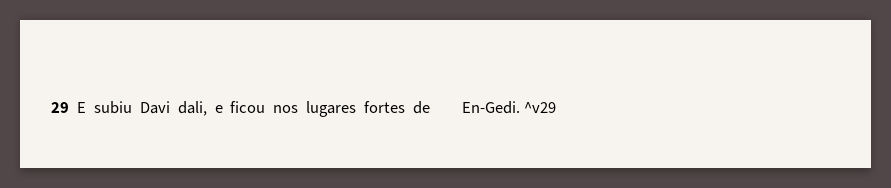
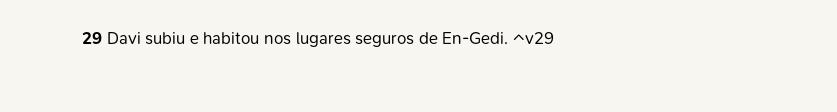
- 29 E subiu Davi dali, e ficou nos lugares fortes de En-Gedi.
+ 29 Davi subiu e habitou nos lugares seguros de En-Gedi.

